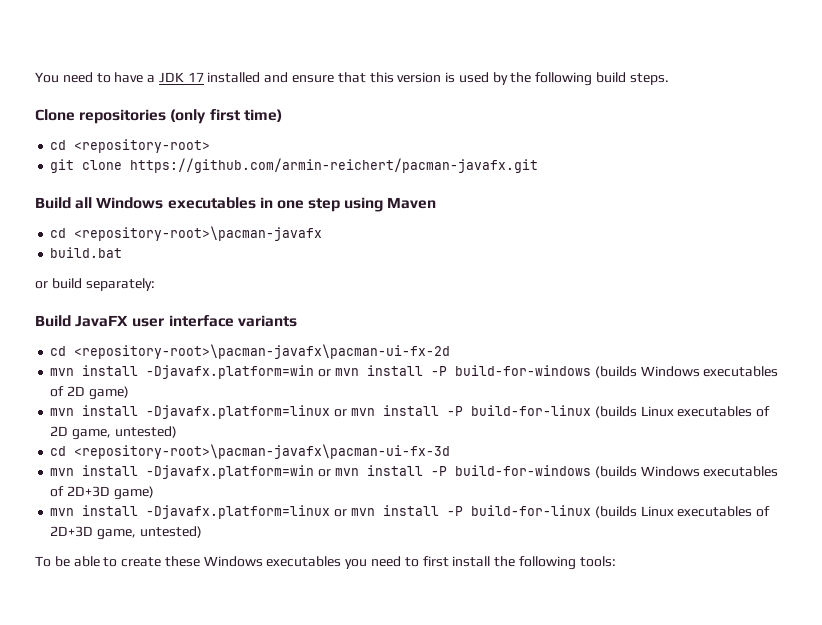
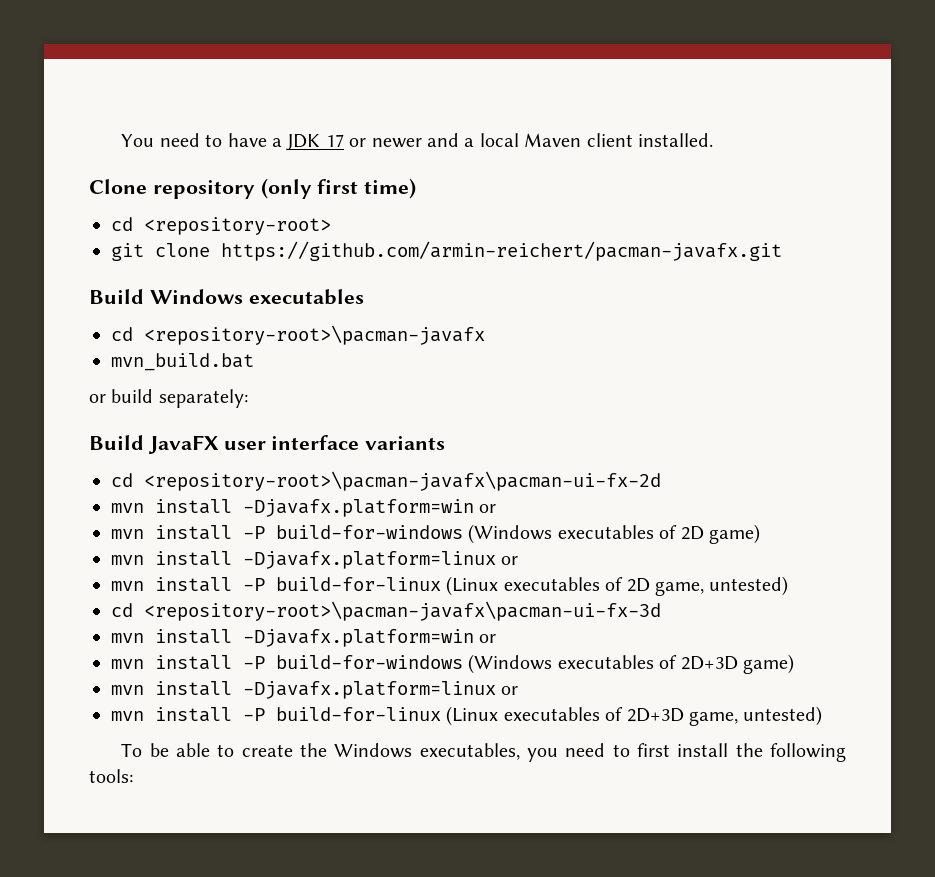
- You need to have a JDK 17 installed and ensure that this version is used by the following build steps.
+ You need to have a JDK 17 or newer and a local Maven client installed.
- Clone repositories (only first time)
+ Clone repository (only first time)
- Build all Windows executables in one step using Maven
+ Build Windows executables
- build.bat
+ mvn_build.bat
  cd <repository-root>\pacman-javafx\pacman-ui-fx-2d
- mvn install -Djavafx.platform=win or mvn install -P build-for-windows (builds Windows executables of 2D game)
- mvn install -Djavafx.platform=linux or mvn install -P build-for-linux (builds Linux executables of 2D game, untested)
+ mvn install -Djavafx.platform=win or
+ mvn install -P build-for-windows (Windows executables of 2D game)
+ mvn install -Djavafx.platform=linux or
+ mvn install -P build-for-linux (Linux executables of 2D game, untested)
  cd <repository-root>\pacman-javafx\pacman-ui-fx-3d
- mvn install -Djavafx.platform=win or mvn install -P build-for-windows (builds Windows executables of 2D+3D game)
- mvn install -Djavafx.platform=linux or mvn install -P build-for-linux (builds Linux executables of 2D+3D game, untested)
+ mvn install -Djavafx.platform=win or
+ mvn install -P build-for-windows (Windows executables of 2D+3D game)
+ mvn install -Djavafx.platform=linux or
+ mvn install -P build-for-linux (Linux executables of 2D+3D game, untested)
- To be able to create these Windows executables you need to first install the following tools:
+ To be able to create the Windows executables, you need to first install the following tools:

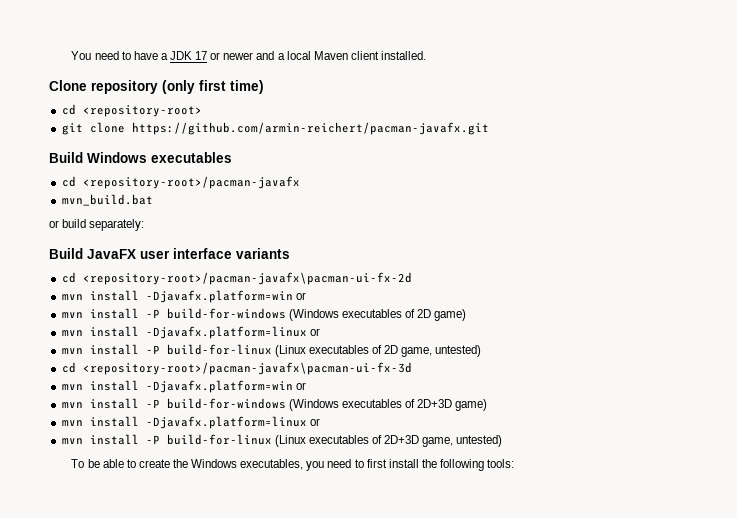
- cd <repository-root>\pacman-javafx
+ cd <repository-root>/pacman-javafx
- cd <repository-root>\pacman-javafx\pacman-ui-fx-2d
+ cd <repository-root>/pacman-javafx\pacman-ui-fx-2d
- cd <repository-root>\pacman-javafx\pacman-ui-fx-3d
+ cd <repository-root>/pacman-javafx\pacman-ui-fx-3d

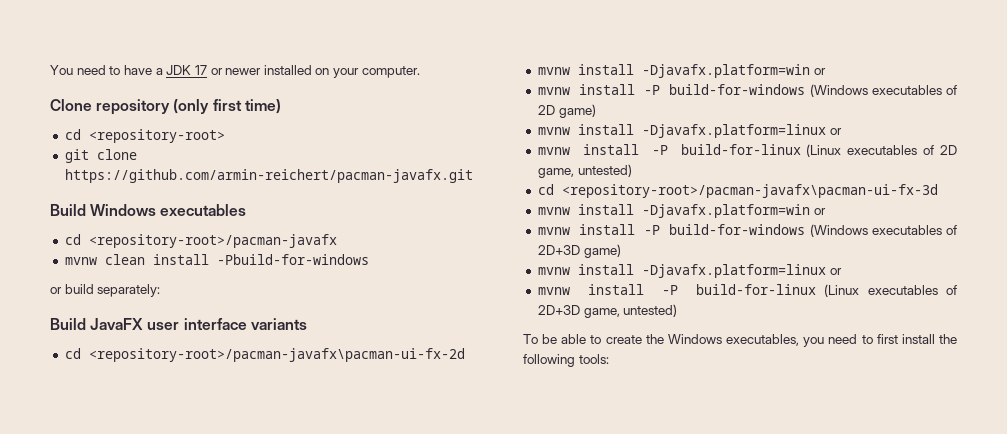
- You need to have a JDK 17 or newer and a local Maven client installed.
+ You need to have a JDK 17 or newer installed on your computer.
- mvn_build.bat
+ mvnw clean install -Pbuild-for-windows
  cd <repository-root>/pacman-javafx\pacman-ui-fx-2d
- mvn install -Djavafx.platform=win or
- mvn install -P build-for-windows (Windows executables of 2D game)
- mvn install -Djavafx.platform=linux or
- mvn install -P build-for-linux (Linux executables of 2D game, untested)
+ mvnw install -Djavafx.platform=win or
+ mvnw install -P build-for-windows (Windows executables of 2D game)
+ mvnw install -Djavafx.platform=linux or
+ mvnw install -P build-for-linux (Linux executables of 2D game, untested)
  cd <repository-root>/pacman-javafx\pacman-ui-fx-3d
- mvn install -Djavafx.platform=win or
- mvn install -P build-for-windows (Windows executables of 2D+3D game)
- mvn install -Djavafx.platform=linux or
- mvn install -P build-for-linux (Linux executables of 2D+3D game, untested)
+ mvnw install -Djavafx.platform=win or
+ mvnw install -P build-for-windows (Windows executables of 2D+3D game)
+ mvnw install -Djavafx.platform=linux or
+ mvnw install -P build-for-linux (Linux executables of 2D+3D game, untested)

